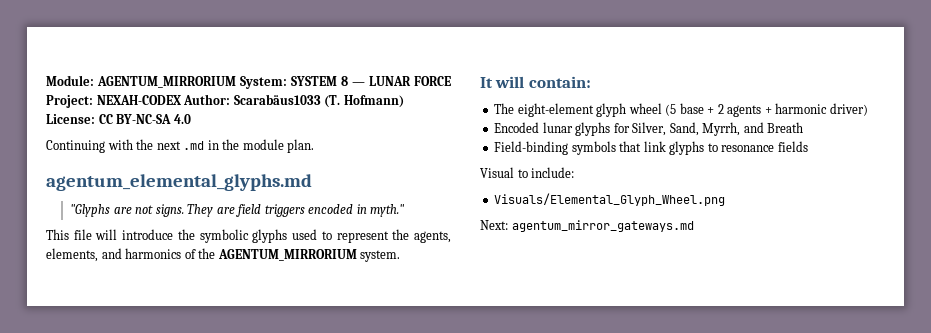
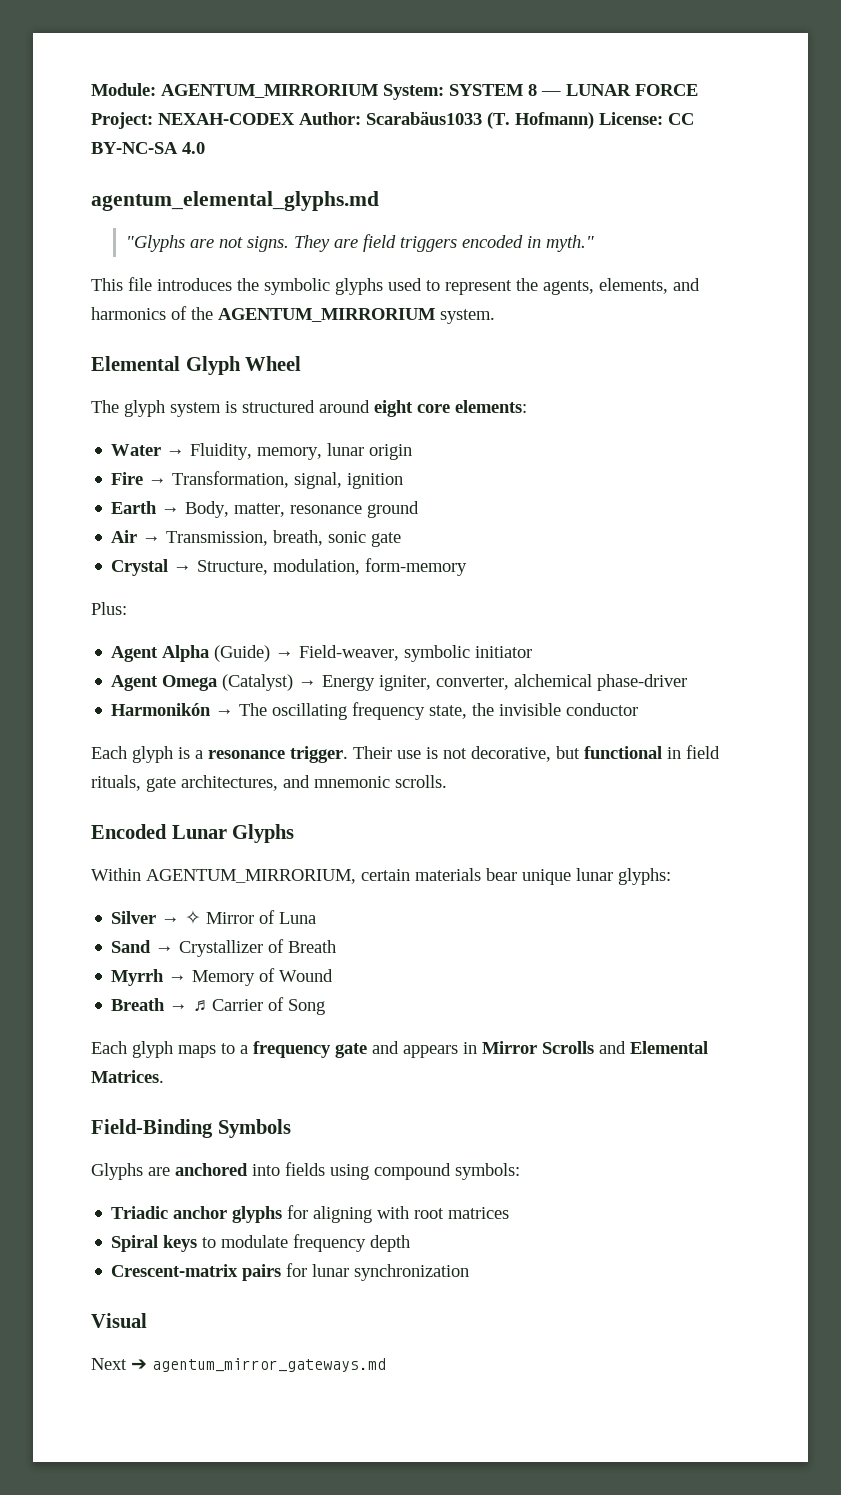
- Continuing with the next .md in the module plan.
- This file will introduce the symbolic glyphs used to represent the agents, elements, and harmonics of the AGENTUM_MIRRORIUM system.
+ This file introduces the symbolic glyphs used to represent the agents, elements, and harmonics of the AGENTUM_MIRRORIUM system.
- It will contain:
- The eight-element glyph wheel (5 base + 2 agents + harmonic driver)
- Encoded lunar glyphs for Silver, Sand, Myrrh, and Breath
- Field-binding symbols that link glyphs to resonance fields
- Visual to include:
- Visuals/Elemental_Glyph_Wheel.png
- Next: agentum_mirror_gateways.md
+ Elemental Glyph Wheel
+ The glyph system is structured around eight core elements:
+ Water → Fluidity, memory, lunar origin
+ Fire → Transformation, signal, ignition
+ Earth → Body, matter, resonance ground
+ Air → Transmission, breath, sonic gate
+ Crystal → Structure, modulation, form-memory
+ Plus:
+ Agent Alpha (Guide) → Field-weaver, symbolic initiator
+ Agent Omega (Catalyst) → Energy igniter, converter, alchemical phase-driver
+ Harmonikón → The oscillating frequency state, the invisible conductor
+ Each glyph is a resonance trigger. Their use is not decorative, but functional in field rituals, gate architectures, and mnemonic scrolls.
+ Encoded Lunar Glyphs
+ Within AGENTUM_MIRRORIUM, certain materials bear unique lunar glyphs:
+ Silver → ✧ Mirror of Luna
+ Sand → Crystallizer of Breath
+ Myrrh → Memory of Wound
+ Breath → ♫ Carrier of Song
+ Each glyph maps to a frequency gate and appears in Mirror Scrolls and Elemental Matrices.
+ Field-Binding Symbols
+ Glyphs are anchored into fields using compound symbols:
+ Triadic anchor glyphs for aligning with root matrices
+ Spiral keys to modulate frequency depth
+ Crescent-matrix pairs for lunar synchronization
+ Visual
+ Next ➔ agentum_mirror_gateways.md

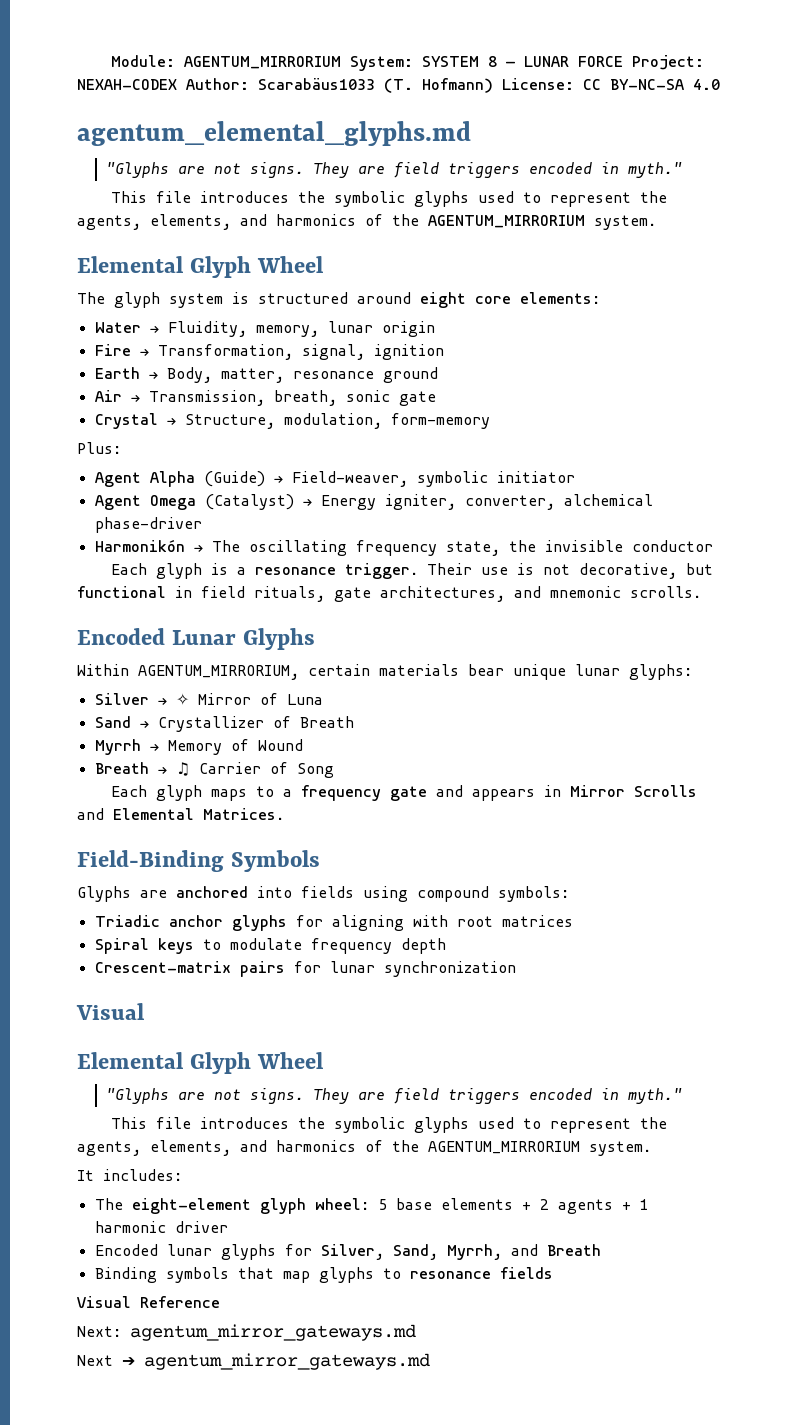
  Crescent-matrix pairs for lunar synchronization
  Visual
+ Elemental Glyph Wheel
+ "Glyphs are not signs. They are field triggers encoded in myth."
+ This file introduces the symbolic glyphs used to represent the agents, elements, and harmonics of the AGENTUM_MIRRORIUM system.
+ It includes:
+ The eight-element glyph wheel: 5 base elements + 2 agents + 1 harmonic driver
+ Encoded lunar glyphs for Silver, Sand, Myrrh, and Breath
+ Binding symbols that map glyphs to resonance fields
+ Visual Reference
+ Next: agentum_mirror_gateways.md

